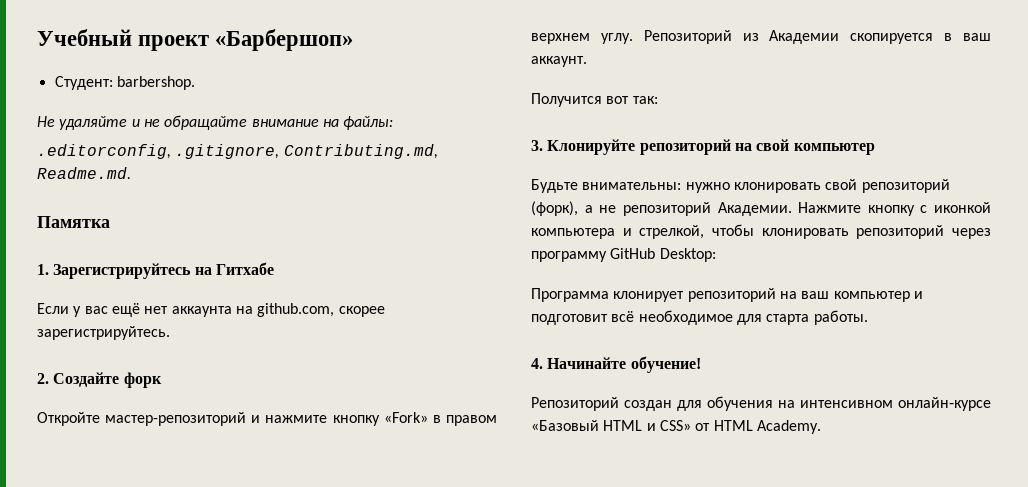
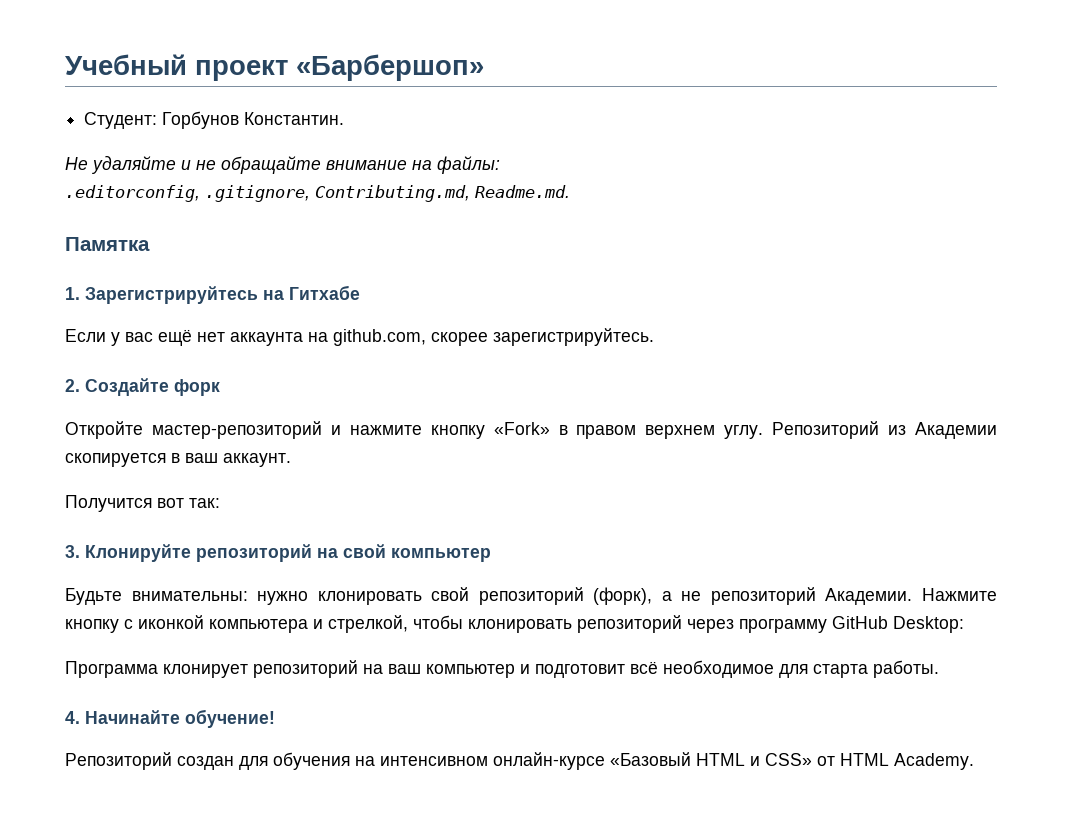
- Студент: barbershop.
+ Студент: Горбунов Константин.

